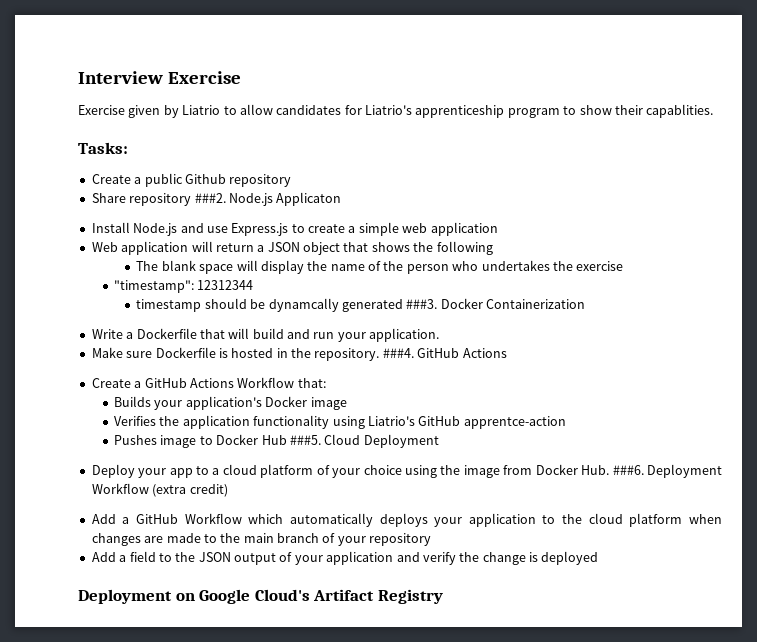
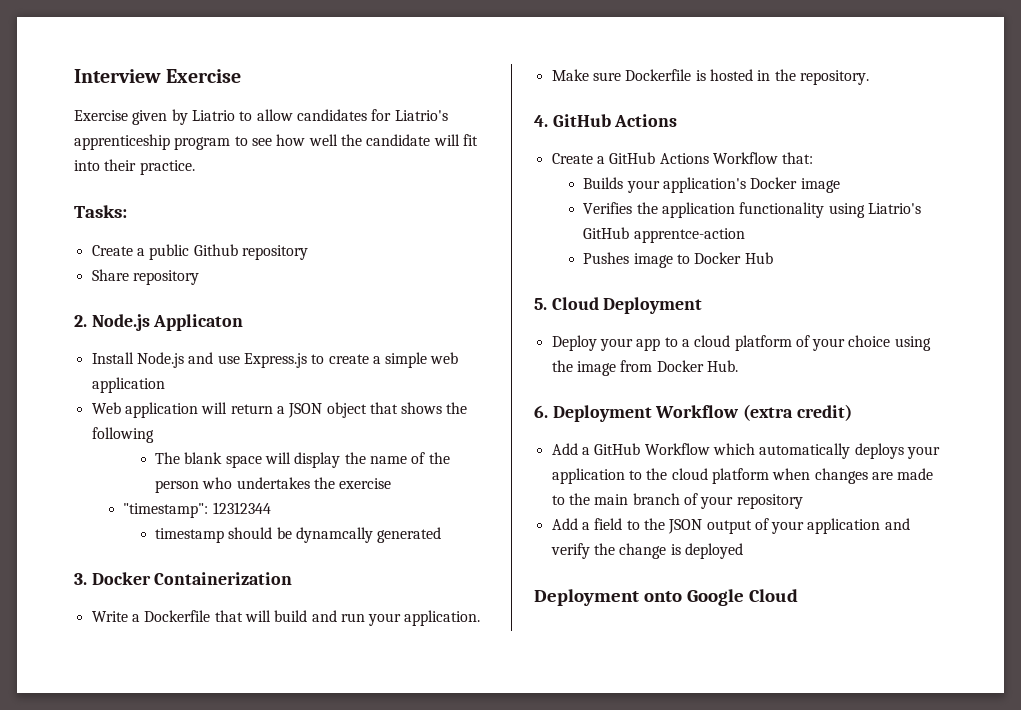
- Exercise given by Liatrio to allow candidates for Liatrio's apprenticeship program to show their capablities.
+ Exercise given by Liatrio to allow candidates for Liatrio's apprenticeship program to see how well the candidate will fit into their practice.
- Share repository ###2. Node.js Applicaton
+ Share repository
+ 2. Node.js Applicaton
- timestamp should be dynamcally generated ###3. Docker Containerization
+ timestamp should be dynamcally generated
+ 3. Docker Containerization
- Make sure Dockerfile is hosted in the repository. ###4. GitHub Actions
+ Make sure Dockerfile is hosted in the repository.
+ 4. GitHub Actions
- Pushes image to Docker Hub ###5. Cloud Deployment
+ Pushes image to Docker Hub
+ 5. Cloud Deployment
- Deploy your app to a cloud platform of your choice using the image from Docker Hub. ###6. Deployment Workflow (extra credit)
+ Deploy your app to a cloud platform of your choice using the image from Docker Hub.
+ 6. Deployment Workflow (extra credit)
- Deployment on Google Cloud's Artifact Registry
+ Deployment onto Google Cloud

